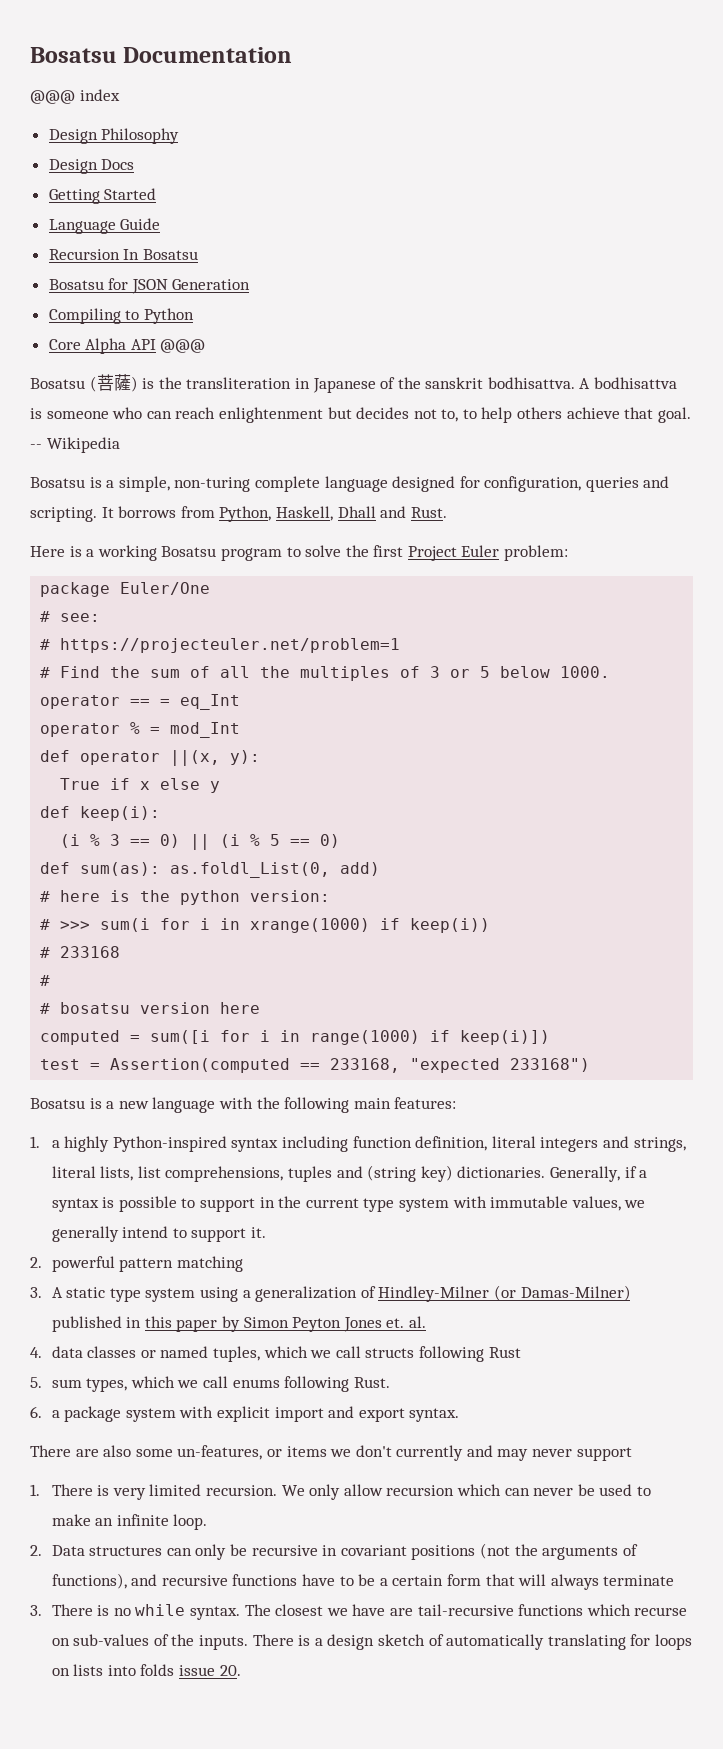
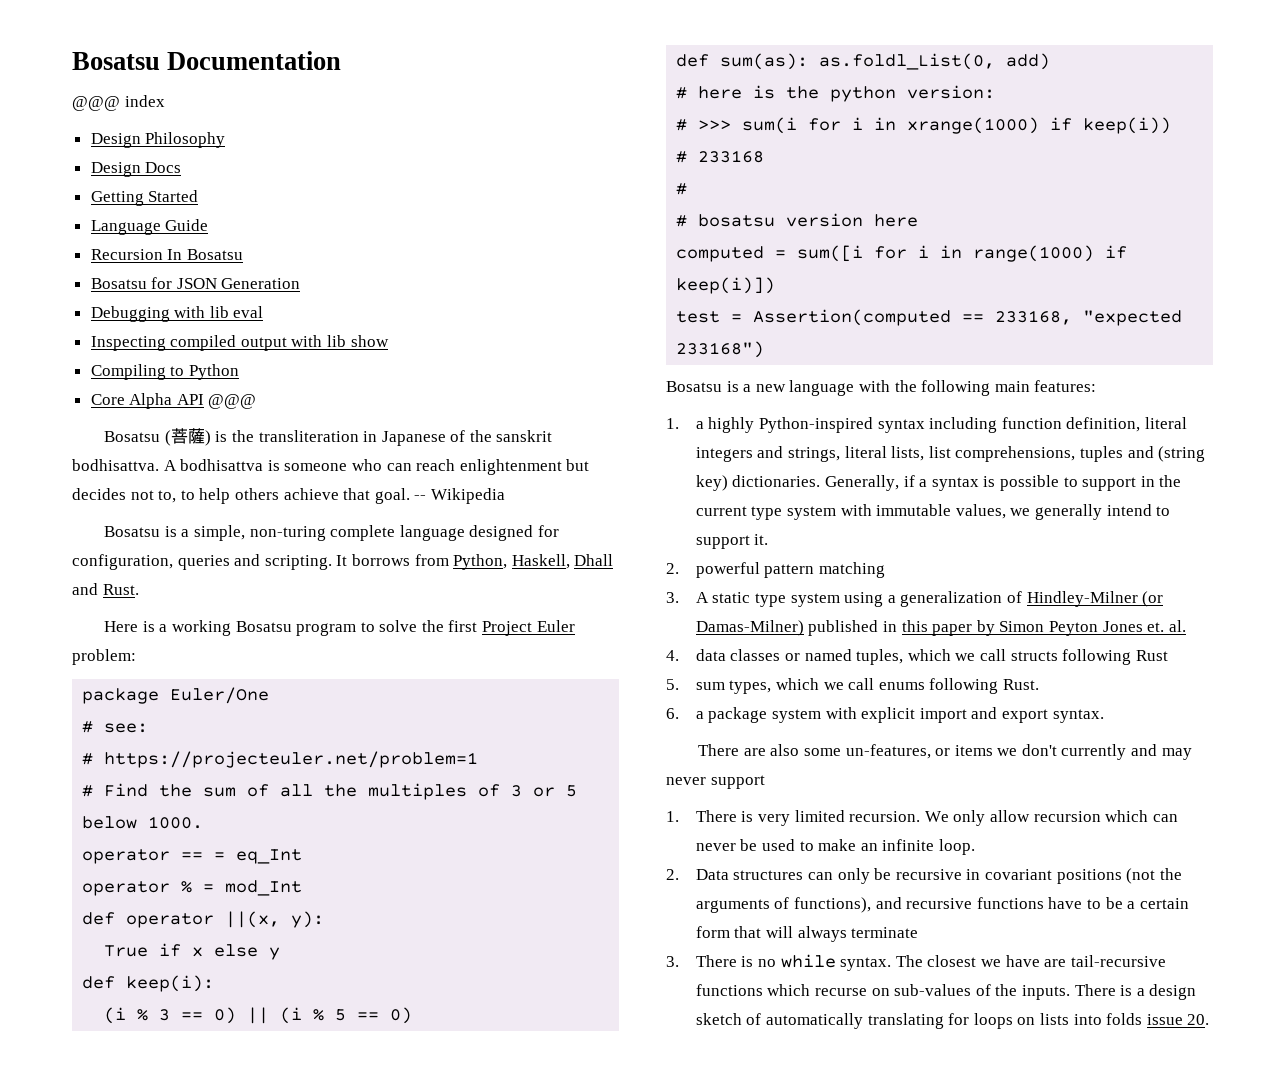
+ Debugging with lib eval
+ Inspecting compiled output with lib show

